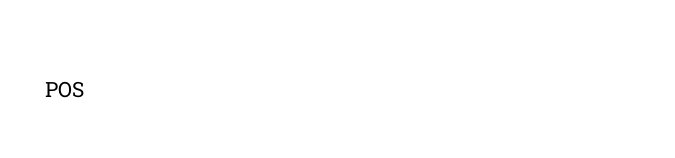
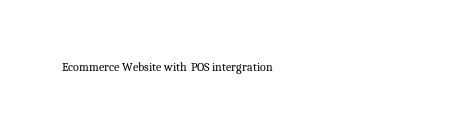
- POS
+ Ecommerce Website with POS intergration

